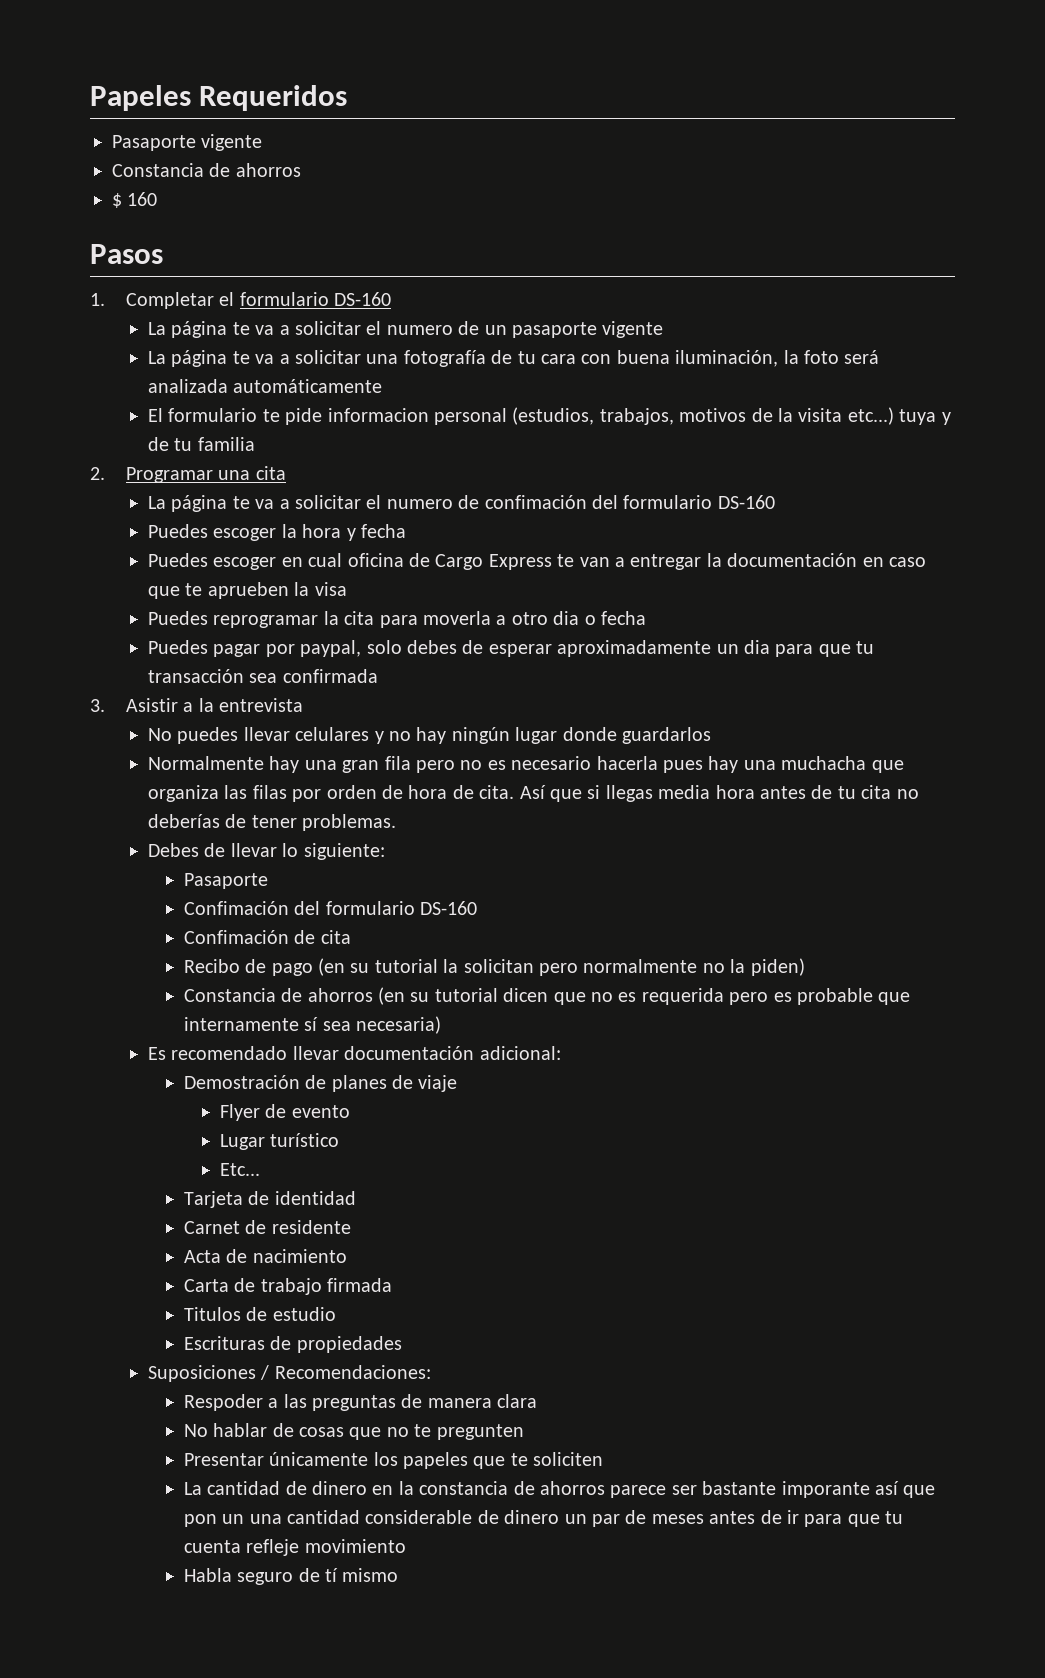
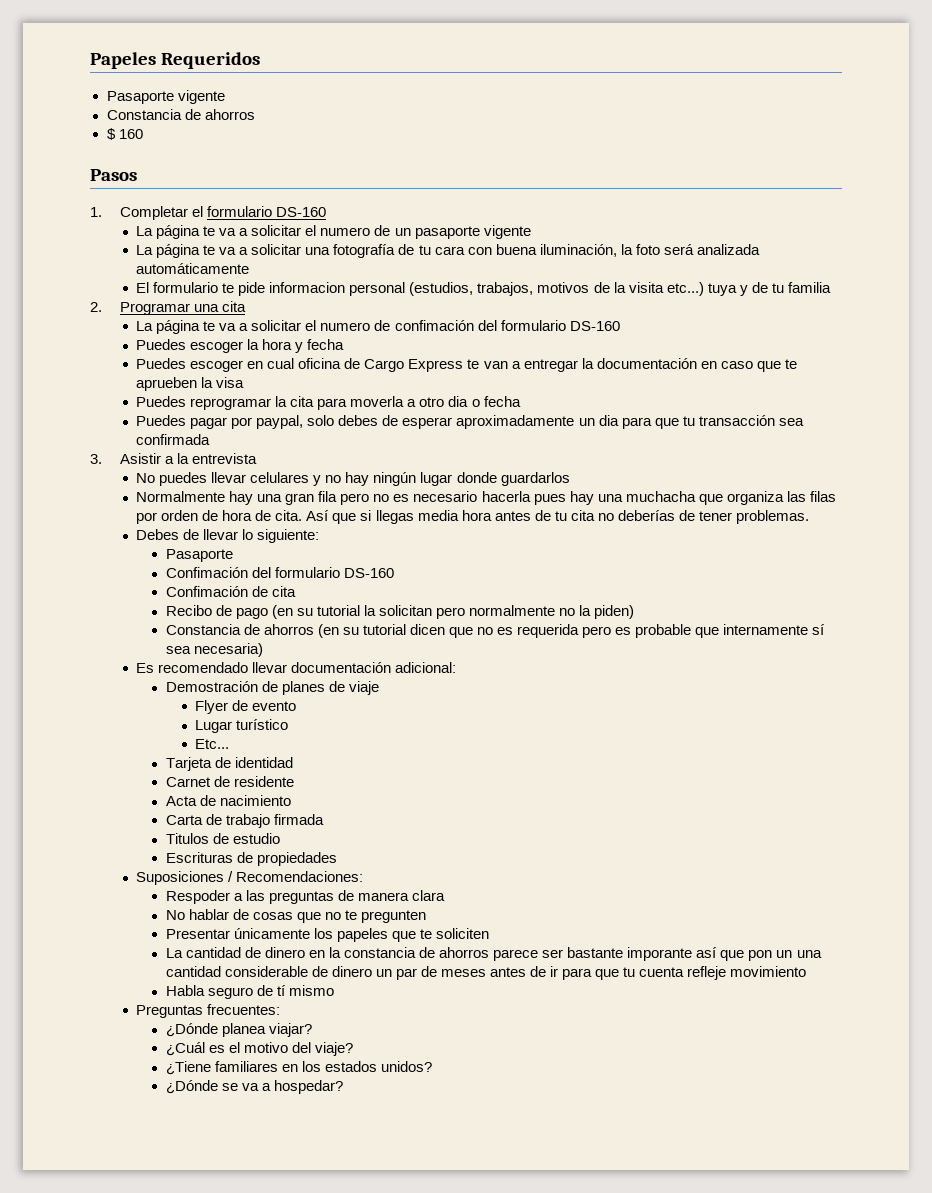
+ Preguntas frecuentes:
+ ¿Dónde planea viajar?
+ ¿Cuál es el motivo del viaje?
+ ¿Tiene familiares en los estados unidos?
+ ¿Dónde se va a hospedar?

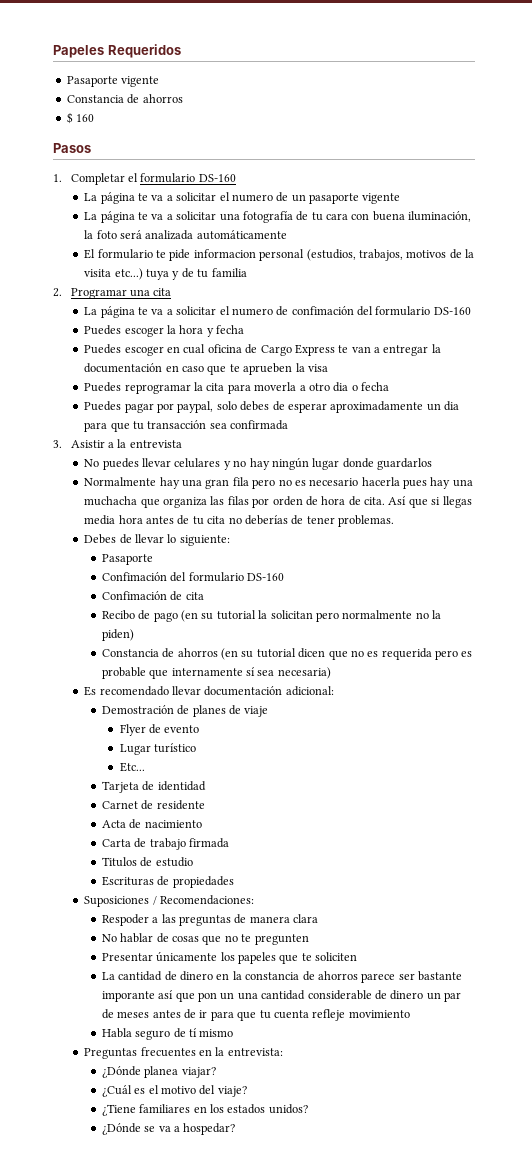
- Preguntas frecuentes:
+ Preguntas frecuentes en la entrevista:

